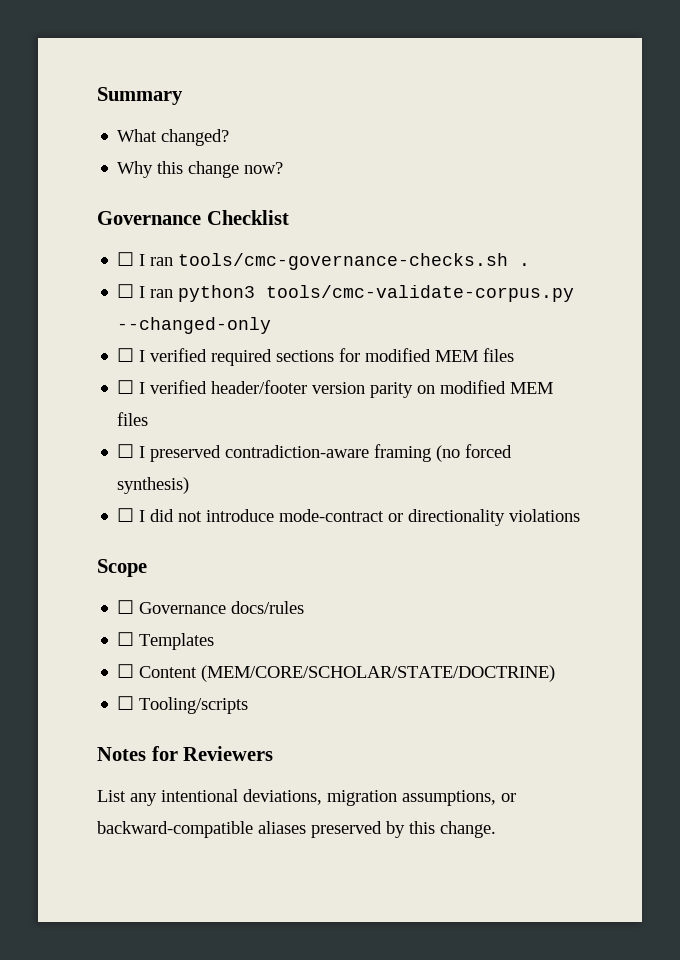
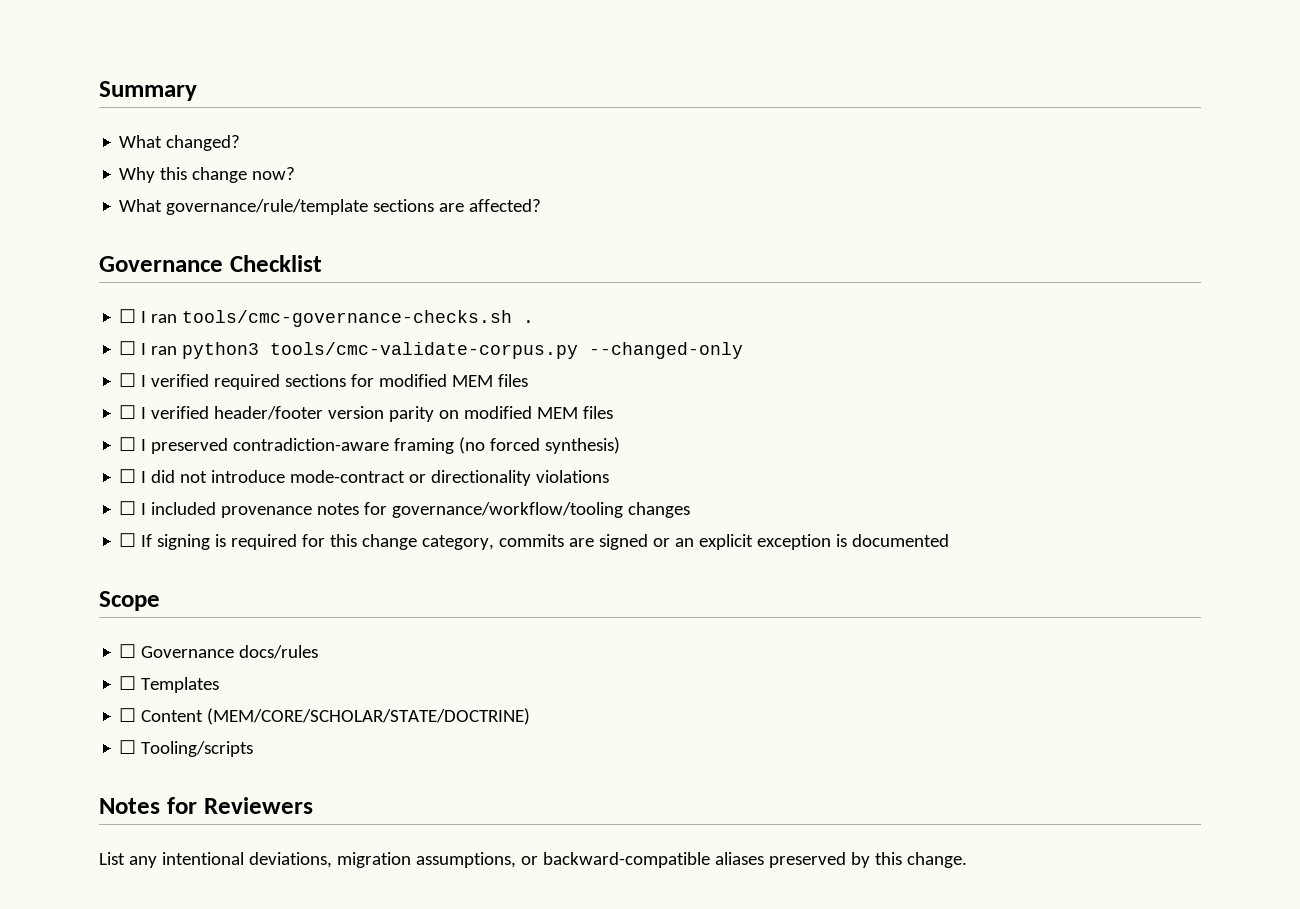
+ What governance/rule/template sections are affected?
+ ☐ I included provenance notes for governance/workflow/tooling changes
+ ☐ If signing is required for this change category, commits are signed or an explicit exception is documented

